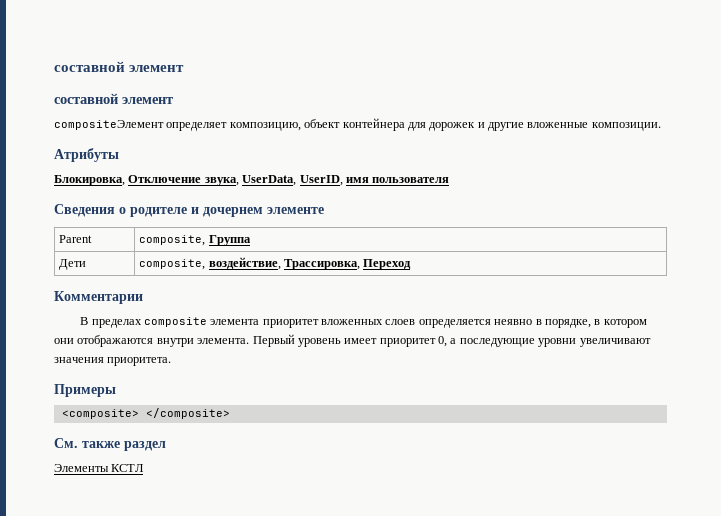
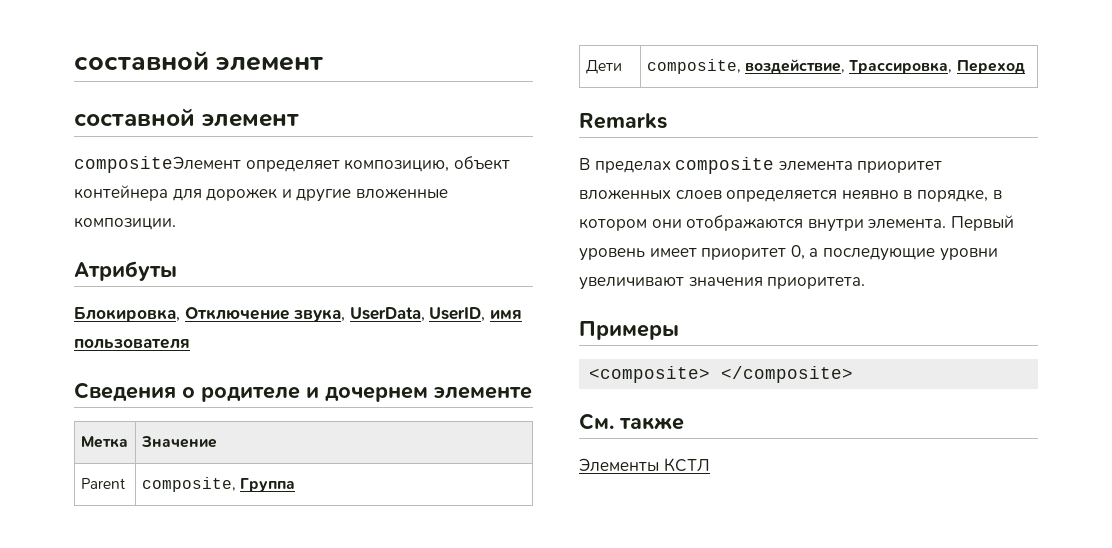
+ Метка | Значение
- Комментарии
+ Remarks
- См. также раздел
+ См. также

